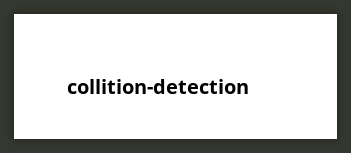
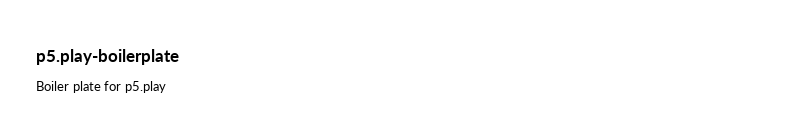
- collition-detection
+ p5.play-boilerplate
+ Boiler plate for p5.play

